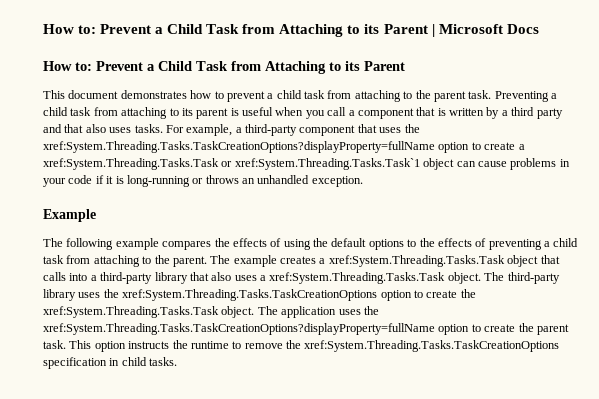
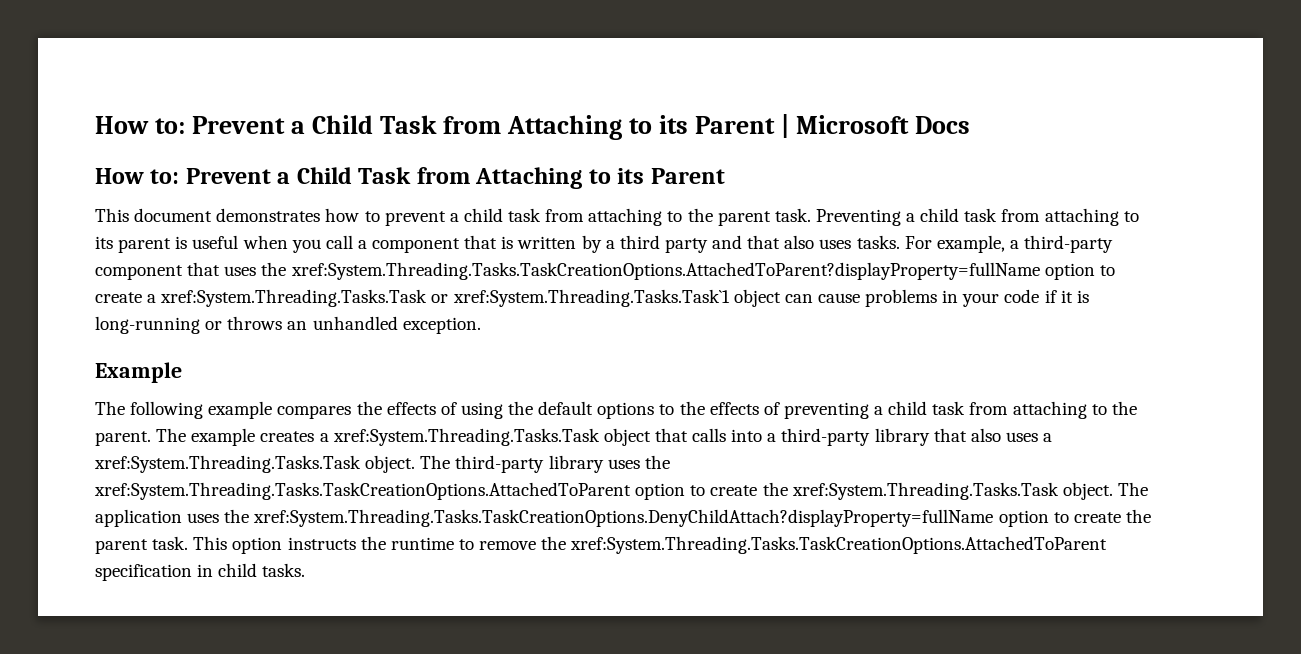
- For example, a third-party component that uses the xref:System.Threading.Tasks.TaskCreationOptions?displayProperty=fullName option to create a xref:System.Threading.Tasks.Task or xref:System.Threading.Tasks.Task`1 object can cause problems in your code if it is long-running or throws an unhandled exception.
+ For example, a third-party component that uses the xref:System.Threading.Tasks.TaskCreationOptions.AttachedToParent?displayProperty=fullName option to create a xref:System.Threading.Tasks.Task or xref:System.Threading.Tasks.Task`1 object can cause problems in your code if it is long-running or throws an unhandled exception.
- The third-party library uses the xref:System.Threading.Tasks.TaskCreationOptions option to create the xref:System.Threading.Tasks.Task object.
+ The third-party library uses the xref:System.Threading.Tasks.TaskCreationOptions.AttachedToParent option to create the xref:System.Threading.Tasks.Task object.
- The application uses the xref:System.Threading.Tasks.TaskCreationOptions?displayProperty=fullName option to create the parent task.
+ The application uses the xref:System.Threading.Tasks.TaskCreationOptions.DenyChildAttach?displayProperty=fullName option to create the parent task.
- This option instructs the runtime to remove the xref:System.Threading.Tasks.TaskCreationOptions specification in child tasks.
+ This option instructs the runtime to remove the xref:System.Threading.Tasks.TaskCreationOptions.AttachedToParent specification in child tasks.

